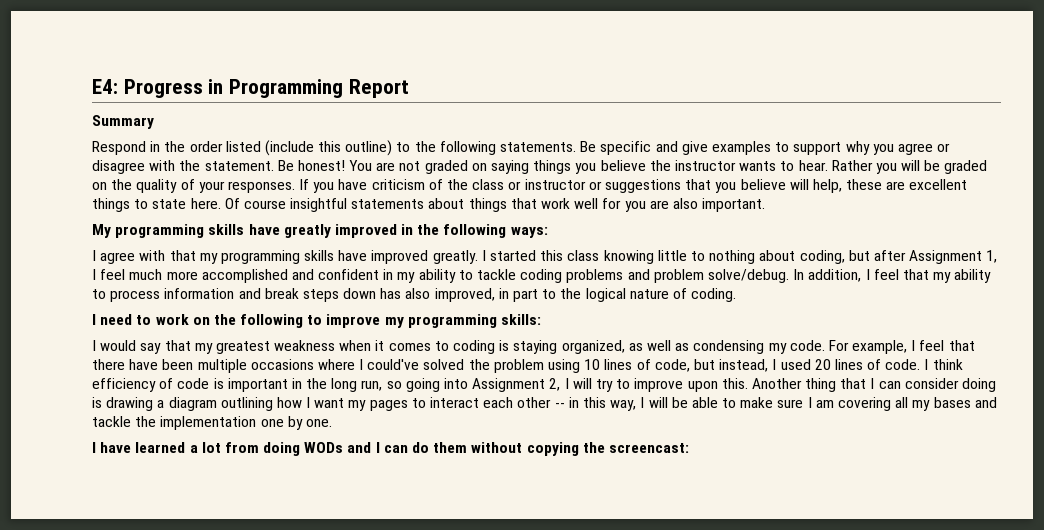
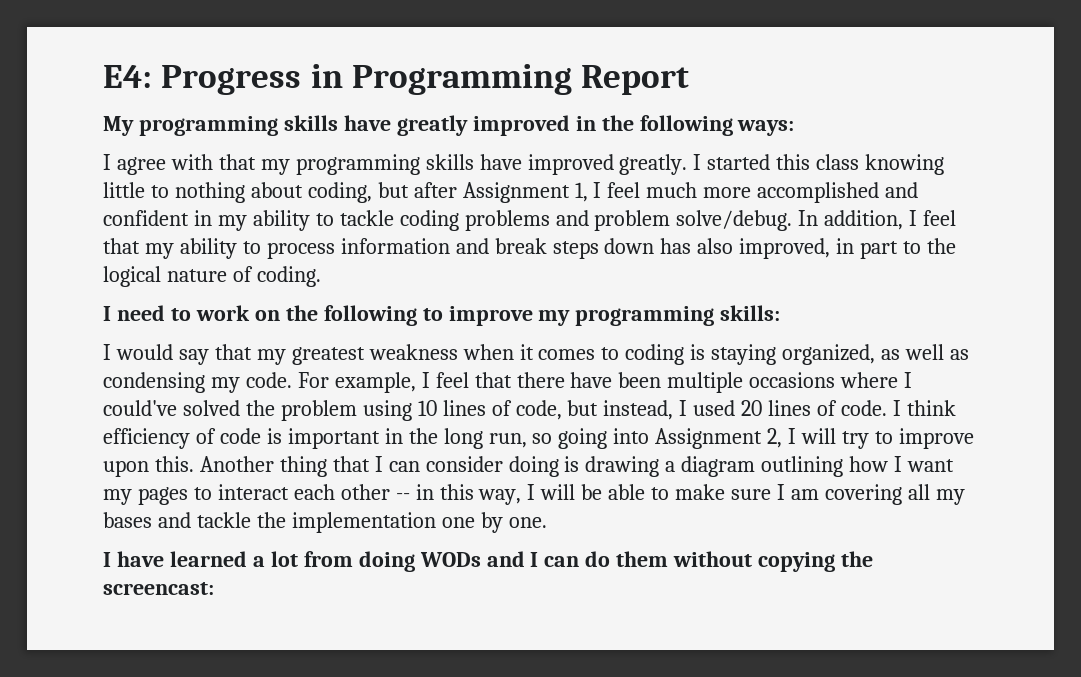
- Summary
- Respond in the order listed (include this outline) to the following statements. Be specific and give examples to support why you agree or disagree with the statement. Be honest! You are not graded on saying things you believe the instructor wants to hear. Rather you will be graded on the quality of your responses. If you have criticism of the class or instructor or suggestions that you believe will help, these are excellent things to state here. Of course insightful statements about things that work well for you are also important.

